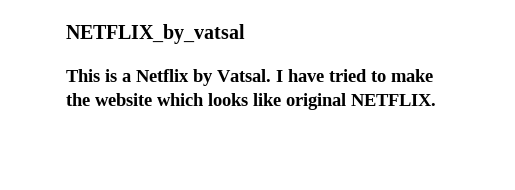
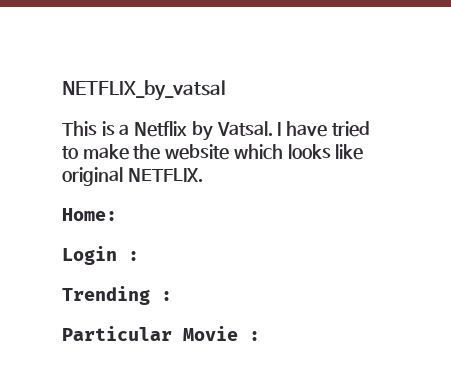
+ Home:
+ Login :
+ Trending :
+ Particular Movie :

